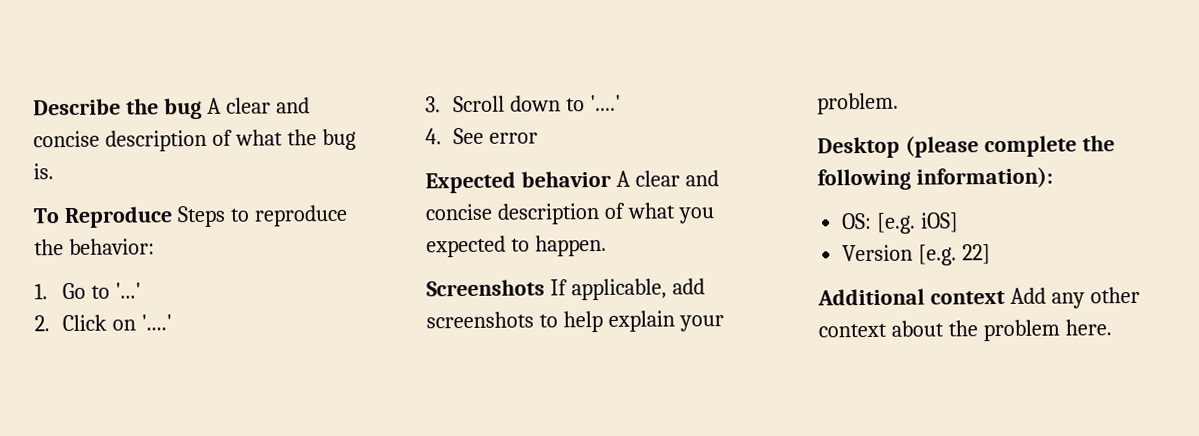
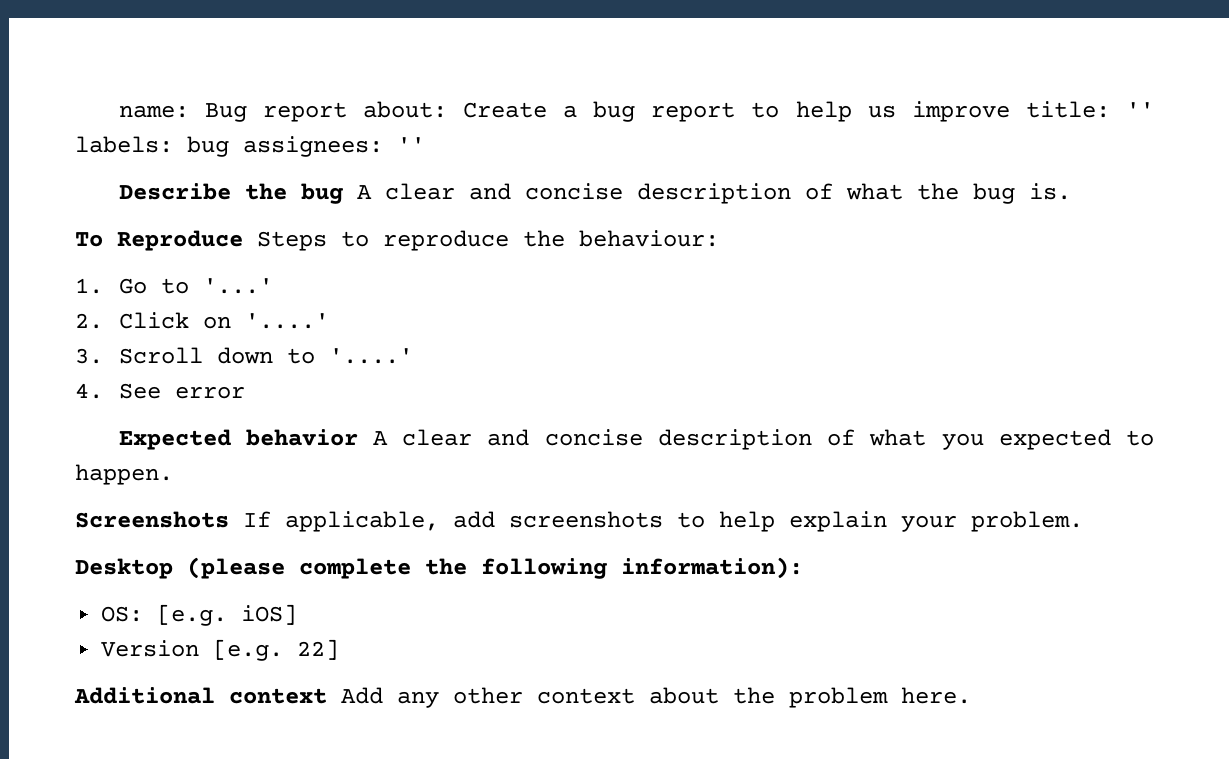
+ name: Bug report about: Create a bug report to help us improve title: '' labels: bug assignees: ''
- To Reproduce Steps to reproduce the behavior:
+ To Reproduce Steps to reproduce the behaviour:

